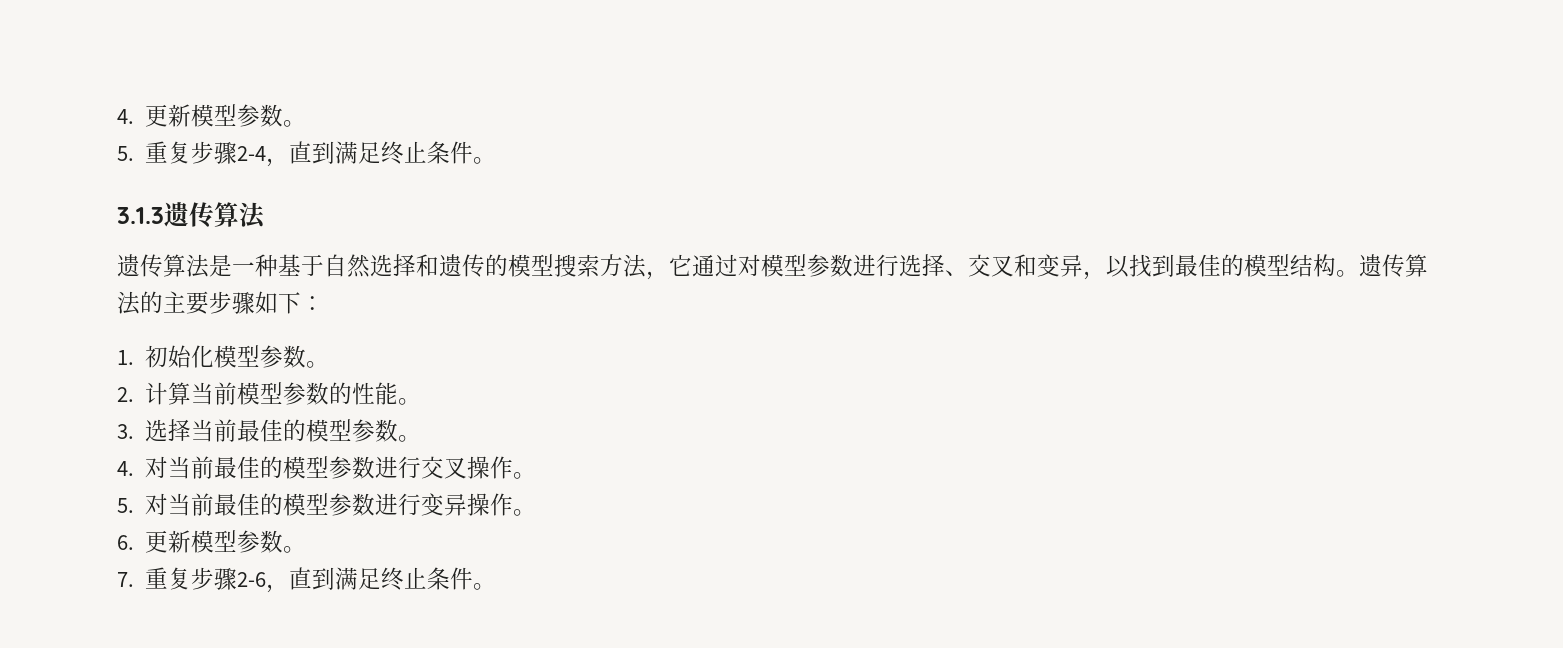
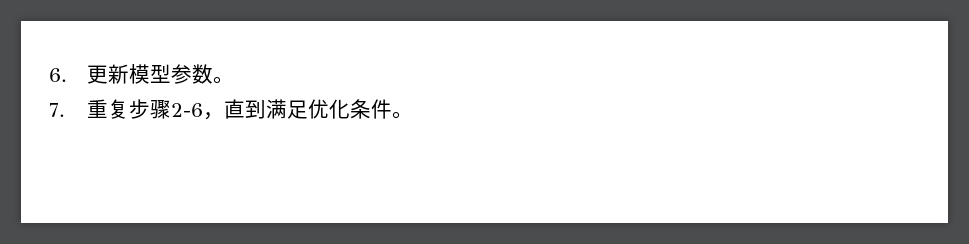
- 4.更新模型参数。
- 5.重复步骤2-4，直到满足终止条件。
- 3.1.3遗传算法
- 遗传算法是一种基于自然选择和遗传的模型搜索方法，它通过对模型参数进行选择、交叉和变异，以找到最佳的模型结构。遗传算法的主要步骤如下：
- 1.初始化模型参数。
- 2.计算当前模型参数的性能。
- 3.选择当前最佳的模型参数。
- 4.对当前最佳的模型参数进行交叉操作。
- 5.对当前最佳的模型参数进行变异操作。
- 7.重复步骤2-6，直到满足终止条件。
+ 7.重复步骤2-6，直到满足优化条件。

